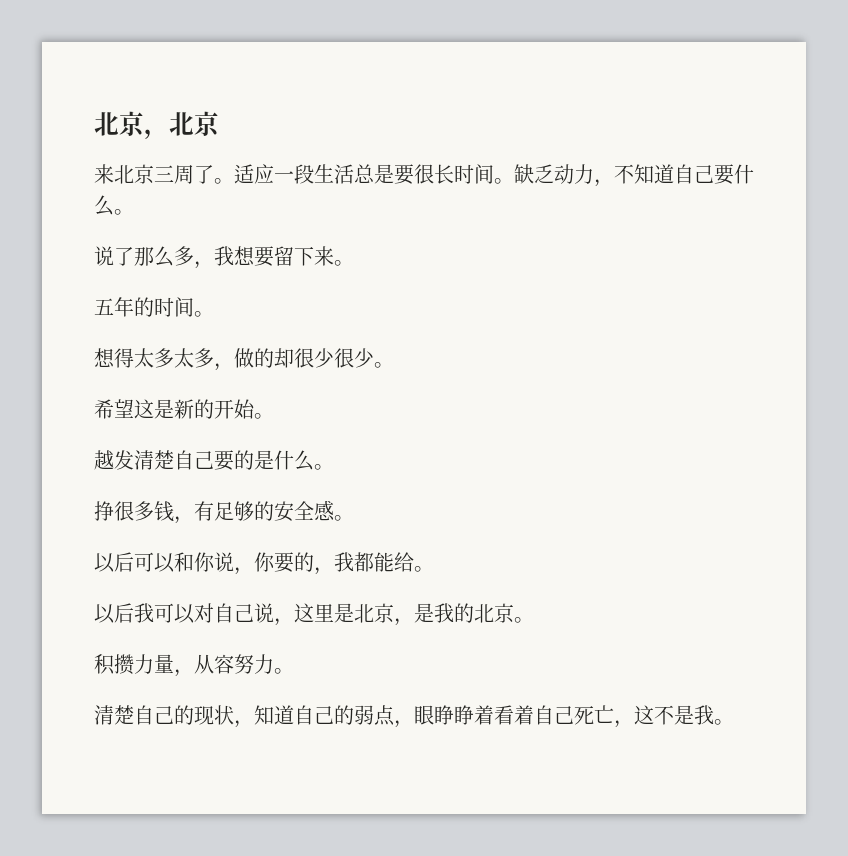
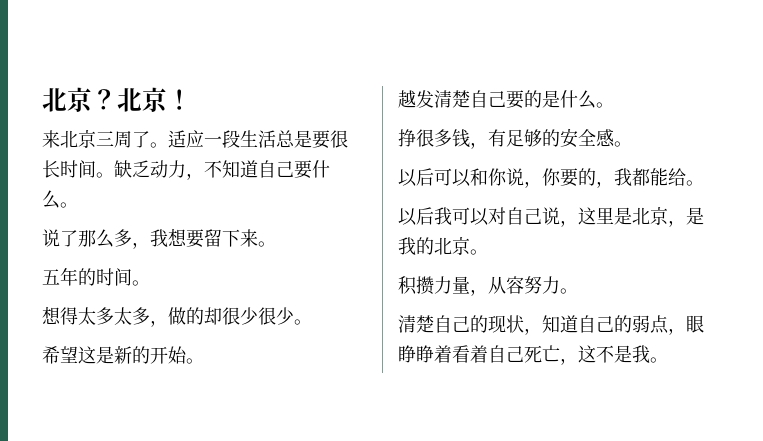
- 北京，北京
+ 北京？北京！

